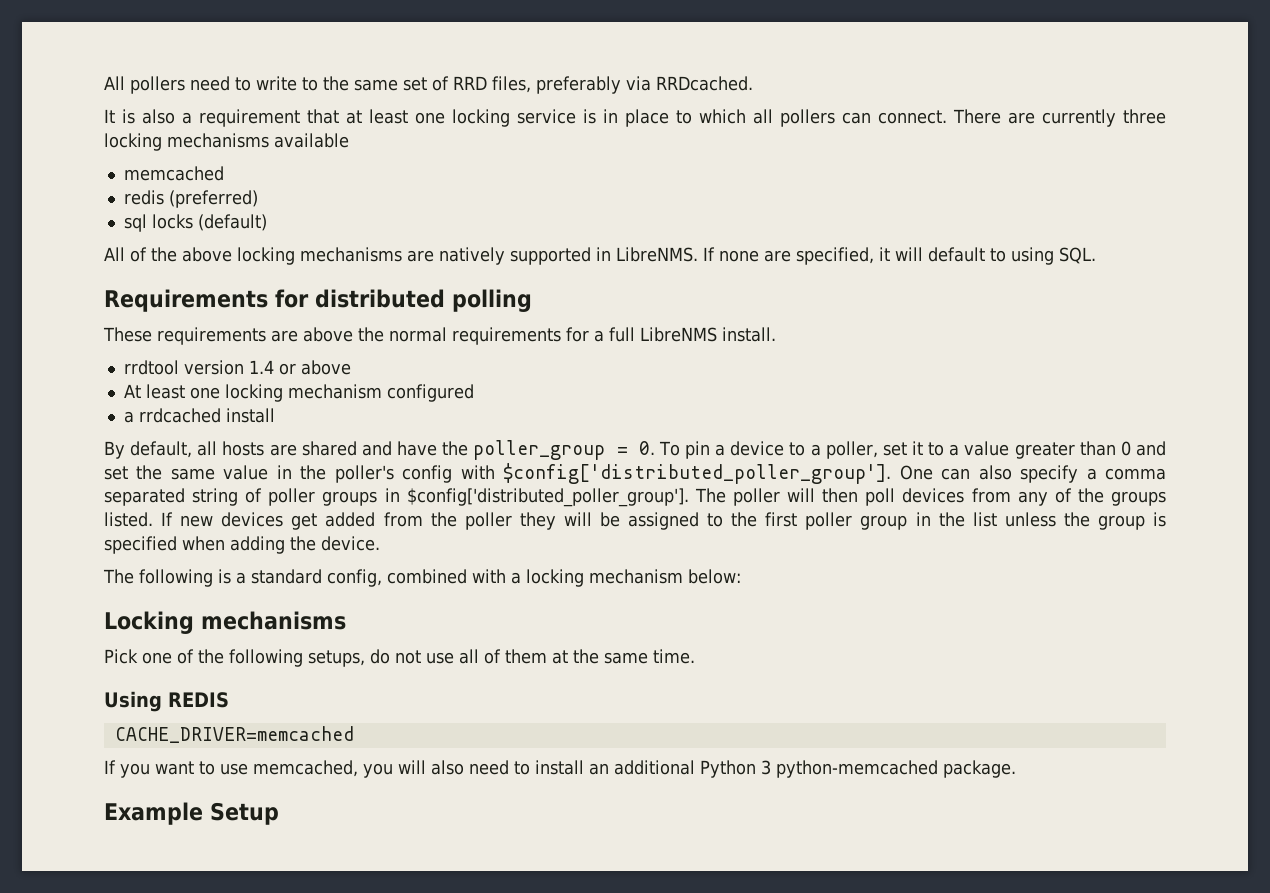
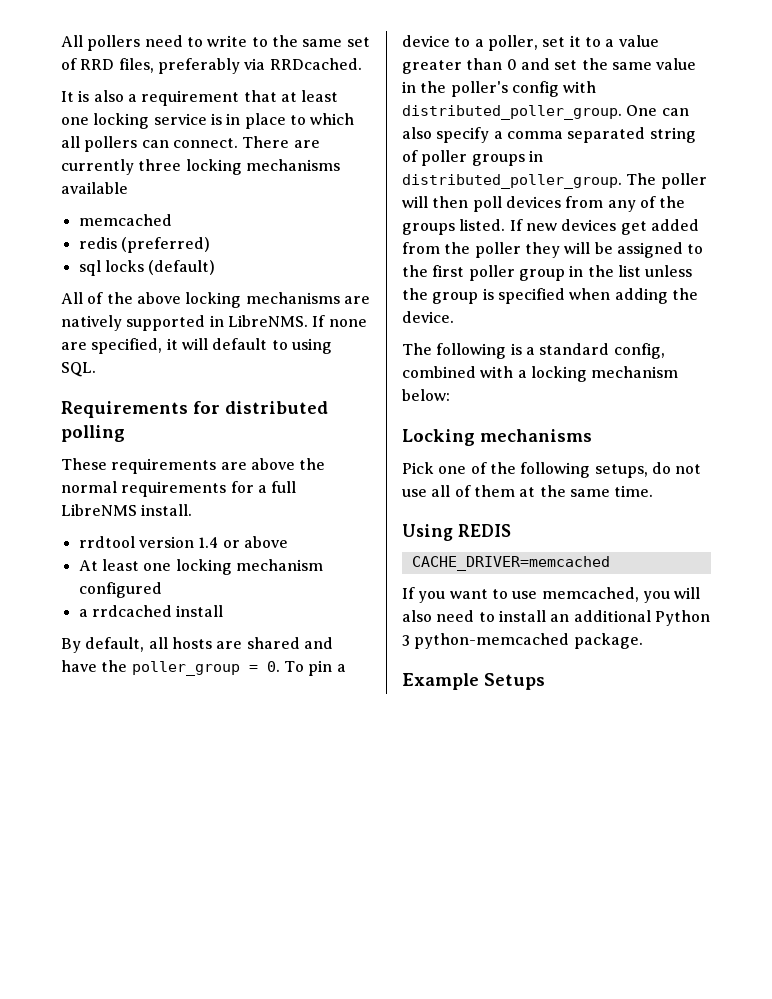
- By default, all hosts are shared and have the poller_group = 0. To pin a device to a poller, set it to a value greater than 0 and set the same value in the poller's config with $config['distributed_poller_group'].
+ By default, all hosts are shared and have the poller_group = 0. To pin a device to a poller, set it to a value greater than 0 and set the same value in the poller's config with distributed_poller_group.
- One can also specify a comma separated string of poller groups in $config['distributed_poller_group'].
+ One can also specify a comma separated string of poller groups in distributed_poller_group.
- Example Setup
+ Example Setups

